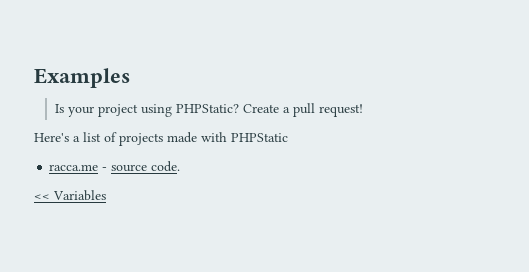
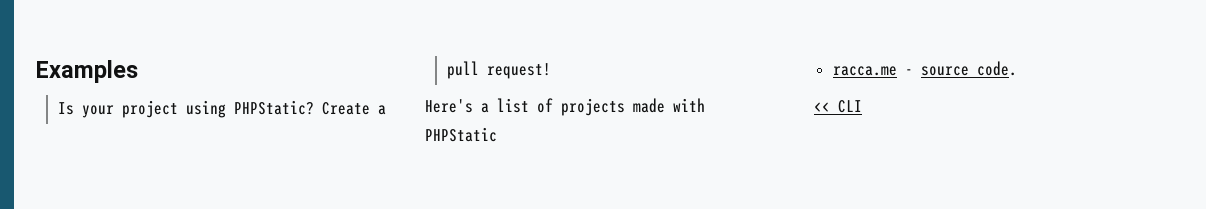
- << Variables
+ << CLI

